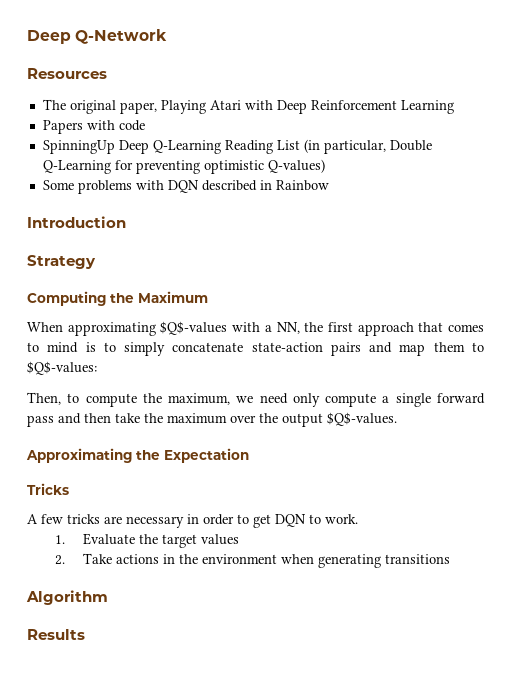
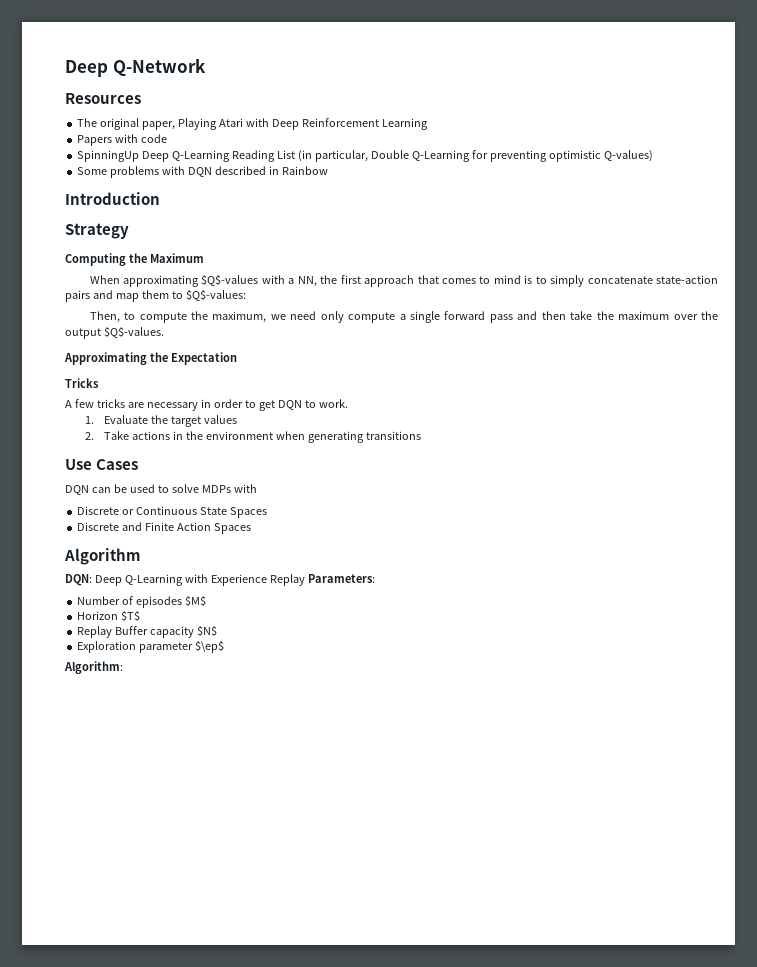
+ Use Cases
+ DQN can be used to solve MDPs with
+ Discrete or Continuous State Spaces
+ Discrete and Finite Action Spaces
  Algorithm
- Results
+ DQN: Deep Q-Learning with Experience Replay Parameters:
+ Number of episodes $M$
+ Horizon $T$
+ Replay Buffer capacity $N$
+ Exploration parameter $\ep$
+ Algorithm:

